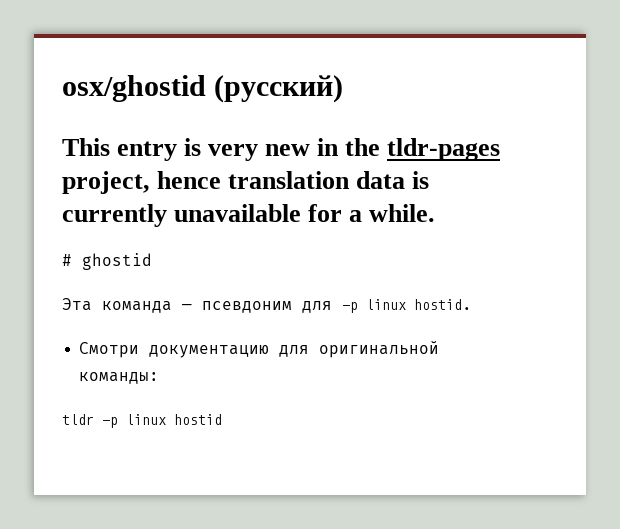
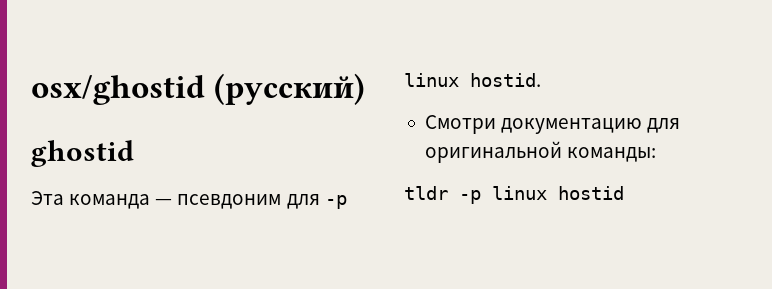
- This entry is very new in the tldr-pages project, hence translation data is currently unavailable for a while.
- # ghostid
+ ghostid

